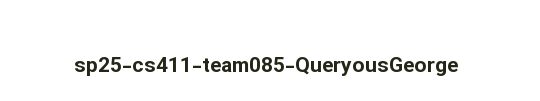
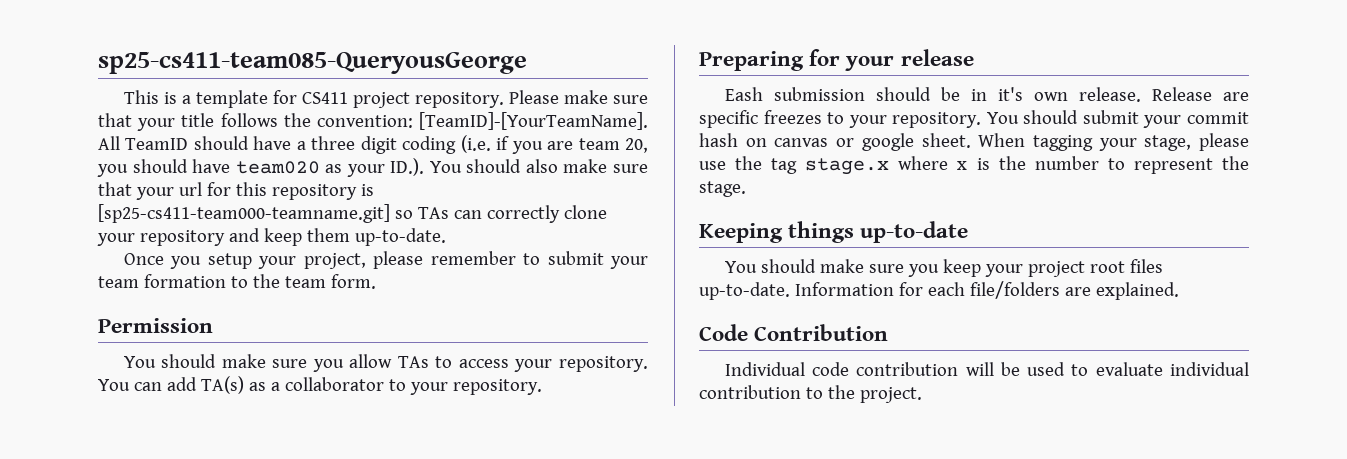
+ This is a template for CS411 project repository. Please make sure that your title follows the convention: [TeamID]-[YourTeamName]. All TeamID should have a three digit coding (i.e. if you are team 20, you should have team020 as your ID.). You should also make sure that your url for this repository is [sp25-cs411-team000-teamname.git] so TAs can correctly clone your repository and keep them up-to-date.
+ Once you setup your project, please remember to submit your team formation to the team form.
+ Permission
+ You should make sure you allow TAs to access your repository. You can add TA(s) as a collaborator to your repository.
+ Preparing for your release
+ Eash submission should be in it's own release. Release are specific freezes to your repository. You should submit your commit hash on canvas or google sheet. When tagging your stage, please use the tag stage.x where x is the number to represent the stage.
+ Keeping things up-to-date
+ You should make sure you keep your project root files up-to-date. Information for each file/folders are explained.
+ Code Contribution
+ Individual code contribution will be used to evaluate individual contribution to the project.

